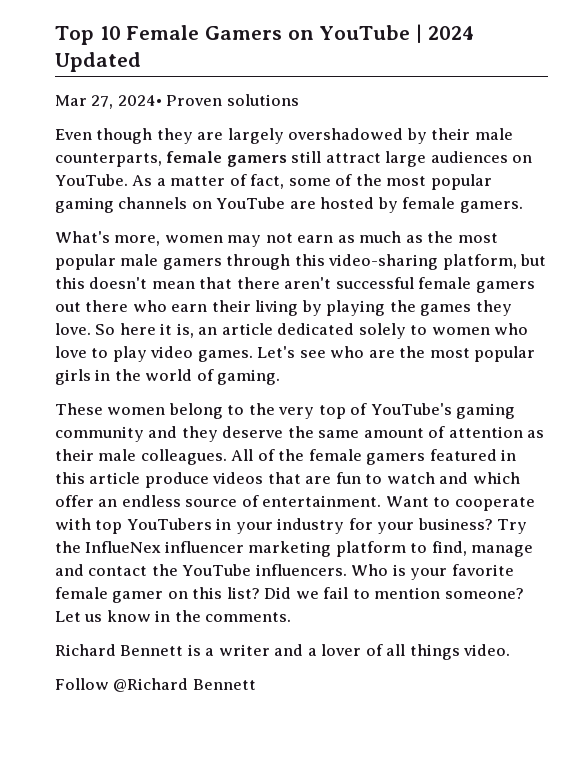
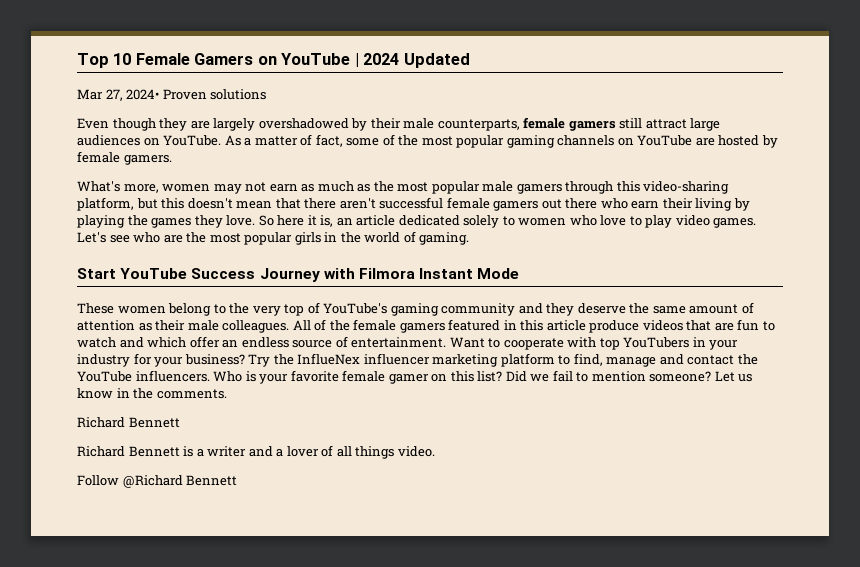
+ Start YouTube Success Journey with Filmora Instant Mode
  Let us know in the comments.
+ Richard Bennett

